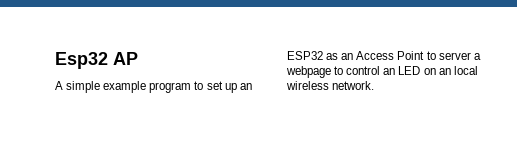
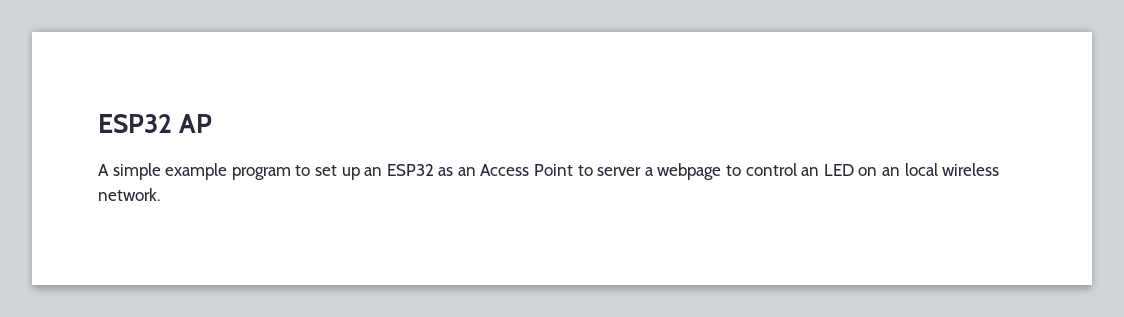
- Esp32 AP
+ ESP32 AP

